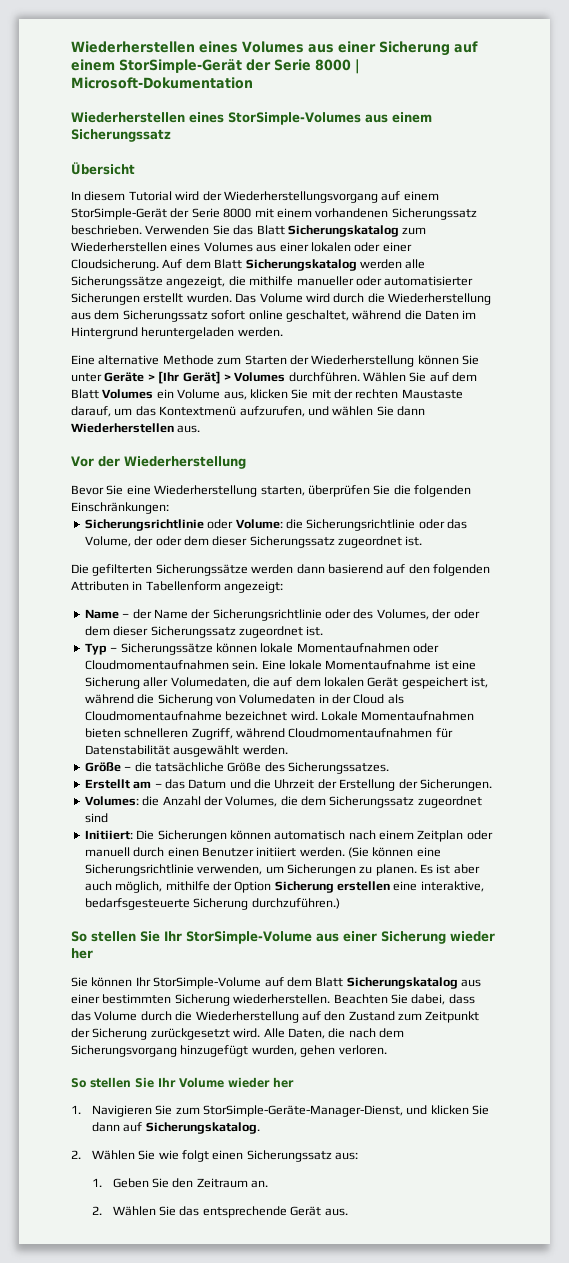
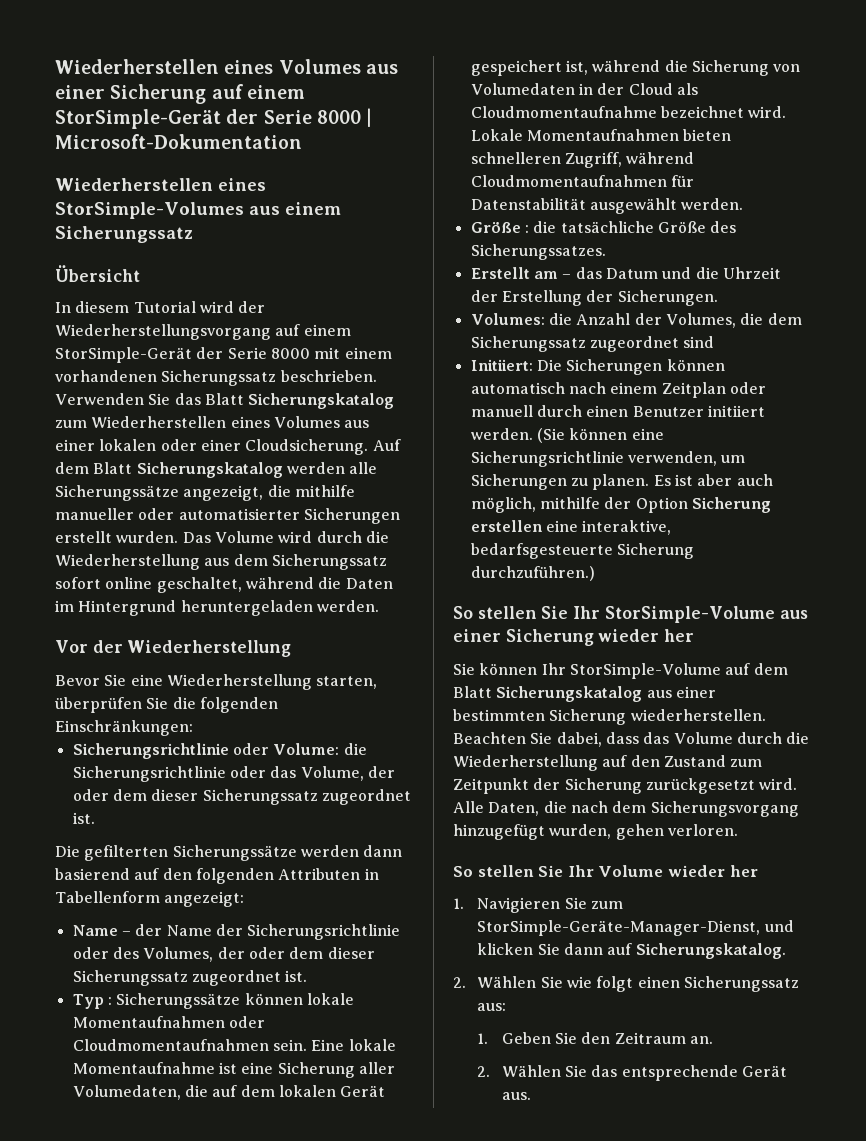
- Eine alternative Methode zum Starten der Wiederherstellung können Sie unter Geräte > [Ihr Gerät] > Volumes durchführen. Wählen Sie auf dem Blatt Volumes ein Volume aus, klicken Sie mit der rechten Maustaste darauf, um das Kontextmenü aufzurufen, und wählen Sie dann Wiederherstellen aus.
- Typ – Sicherungssätze können lokale Momentaufnahmen oder Cloudmomentaufnahmen sein.
+ Typ : Sicherungssätze können lokale Momentaufnahmen oder Cloudmomentaufnahmen sein.
- Größe – die tatsächliche Größe des Sicherungssatzes.
+ Größe : die tatsächliche Größe des Sicherungssatzes.

